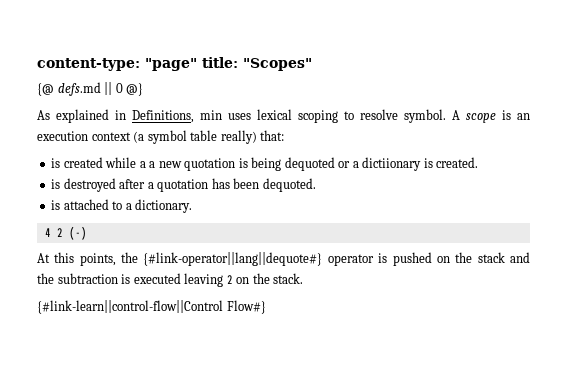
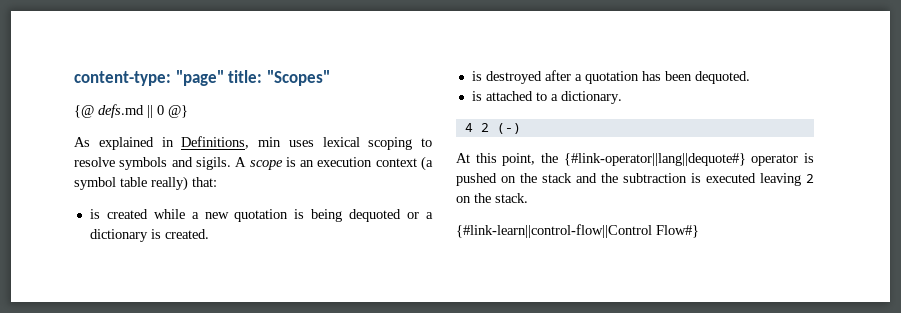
- As explained in Definitions, min uses lexical scoping to resolve symbol.
+ As explained in Definitions, min uses lexical scoping to resolve symbols and sigils.
- is created while a a new quotation is being dequoted or a dictiionary is created.
+ is created while a new quotation is being dequoted or a dictionary is created.
- At this points, the {#link-operator||lang||dequote#} operator is pushed on the stack and the subtraction is executed leaving 2 on the stack.
+ At this point, the {#link-operator||lang||dequote#} operator is pushed on the stack and the subtraction is executed leaving 2 on the stack.

